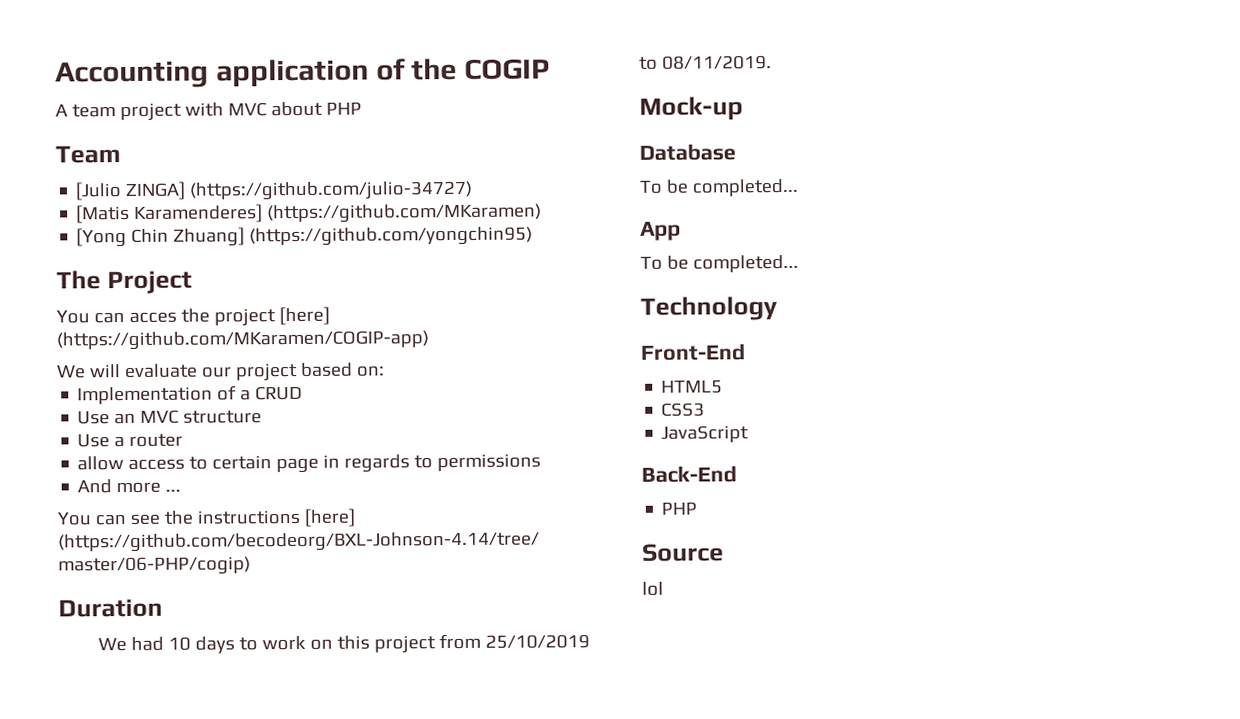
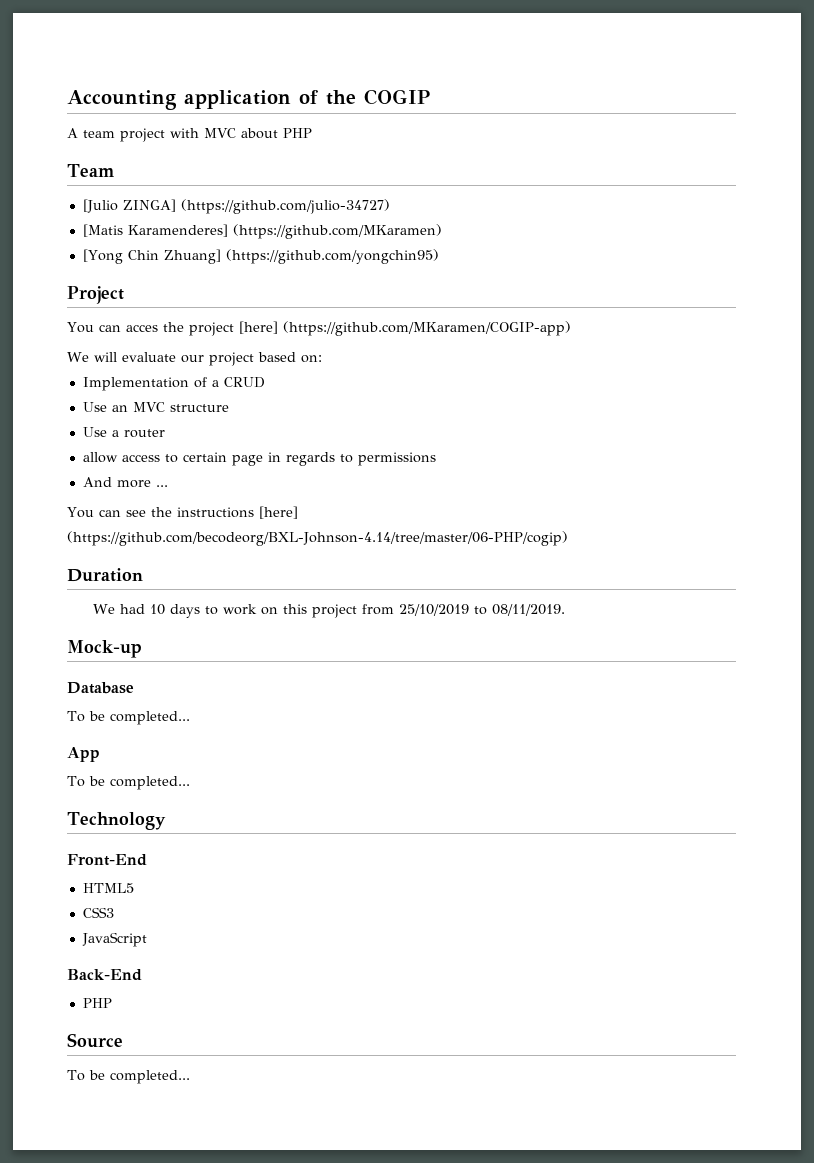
- The Project
+ Project
  Source
- lol
+ To be completed...

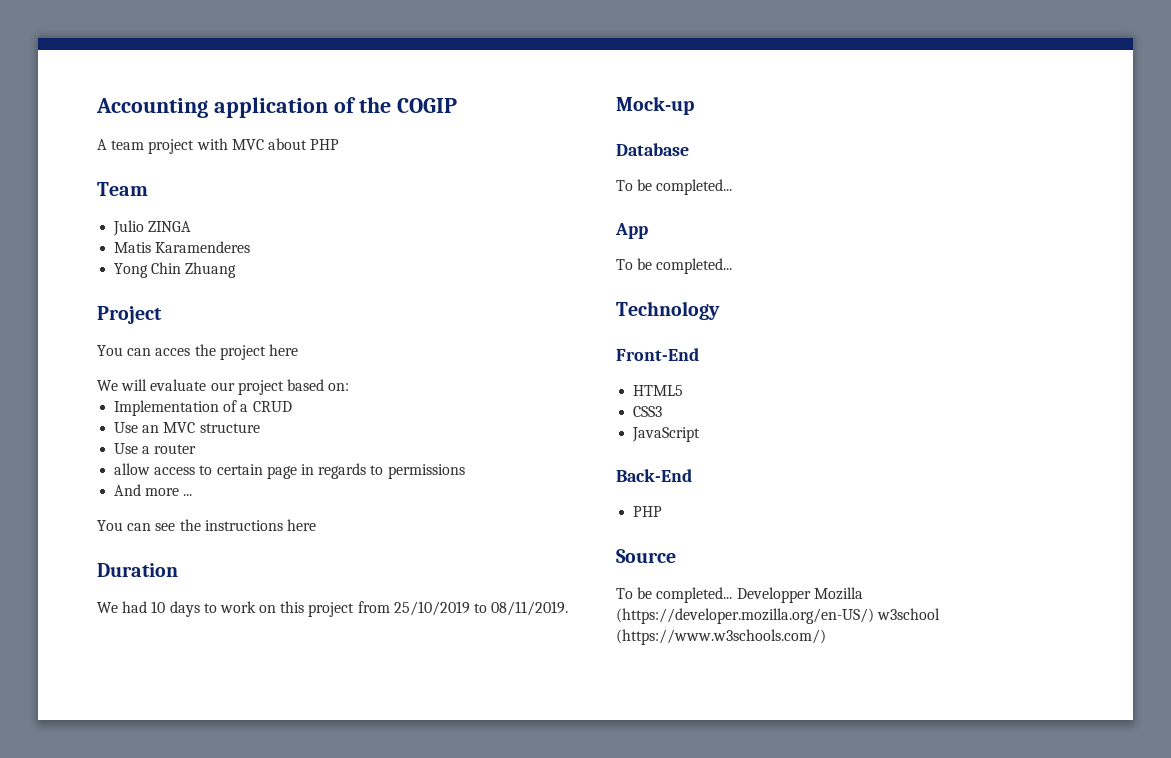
- [Julio ZINGA] (https://github.com/julio-34727)
- [Matis Karamenderes] (https://github.com/MKaramen)
- [Yong Chin Zhuang] (https://github.com/yongchin95)
+ Julio ZINGA
+ Matis Karamenderes
+ Yong Chin Zhuang
- You can acces the project [here] (https://github.com/MKaramen/COGIP-app)
+ You can acces the project here
- You can see the instructions [here] (https://github.com/becodeorg/BXL-Johnson-4.14/tree/master/06-PHP/cogip)
+ You can see the instructions here
+ Developper Mozilla (https://developer.mozilla.org/en-US/) w3school (https://www.w3schools.com/)

